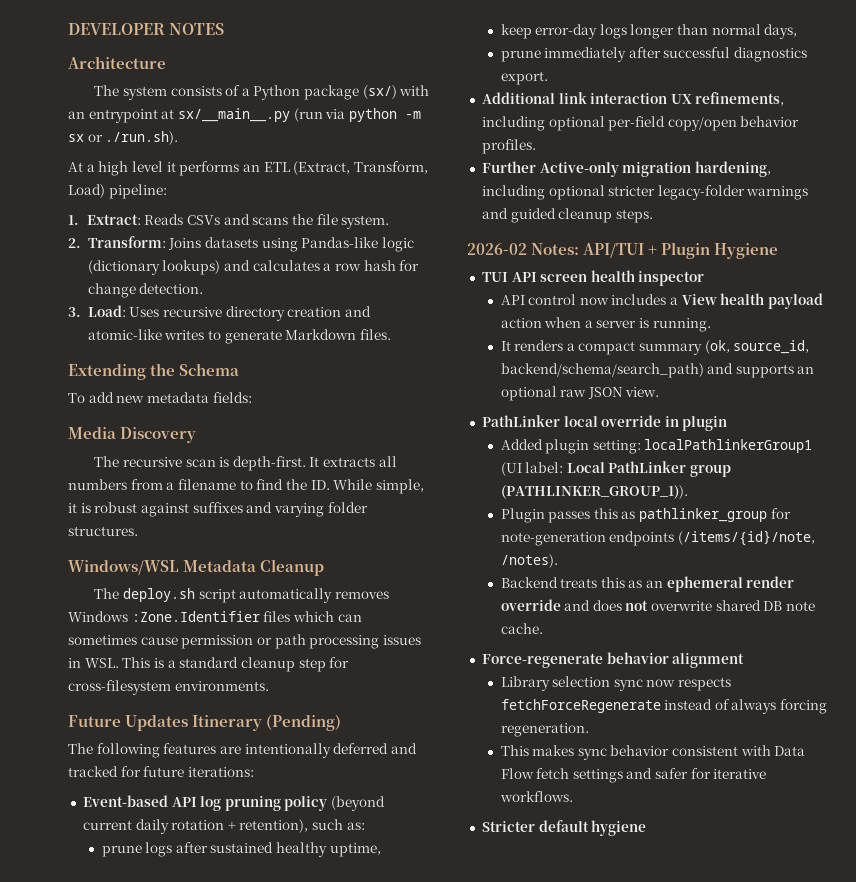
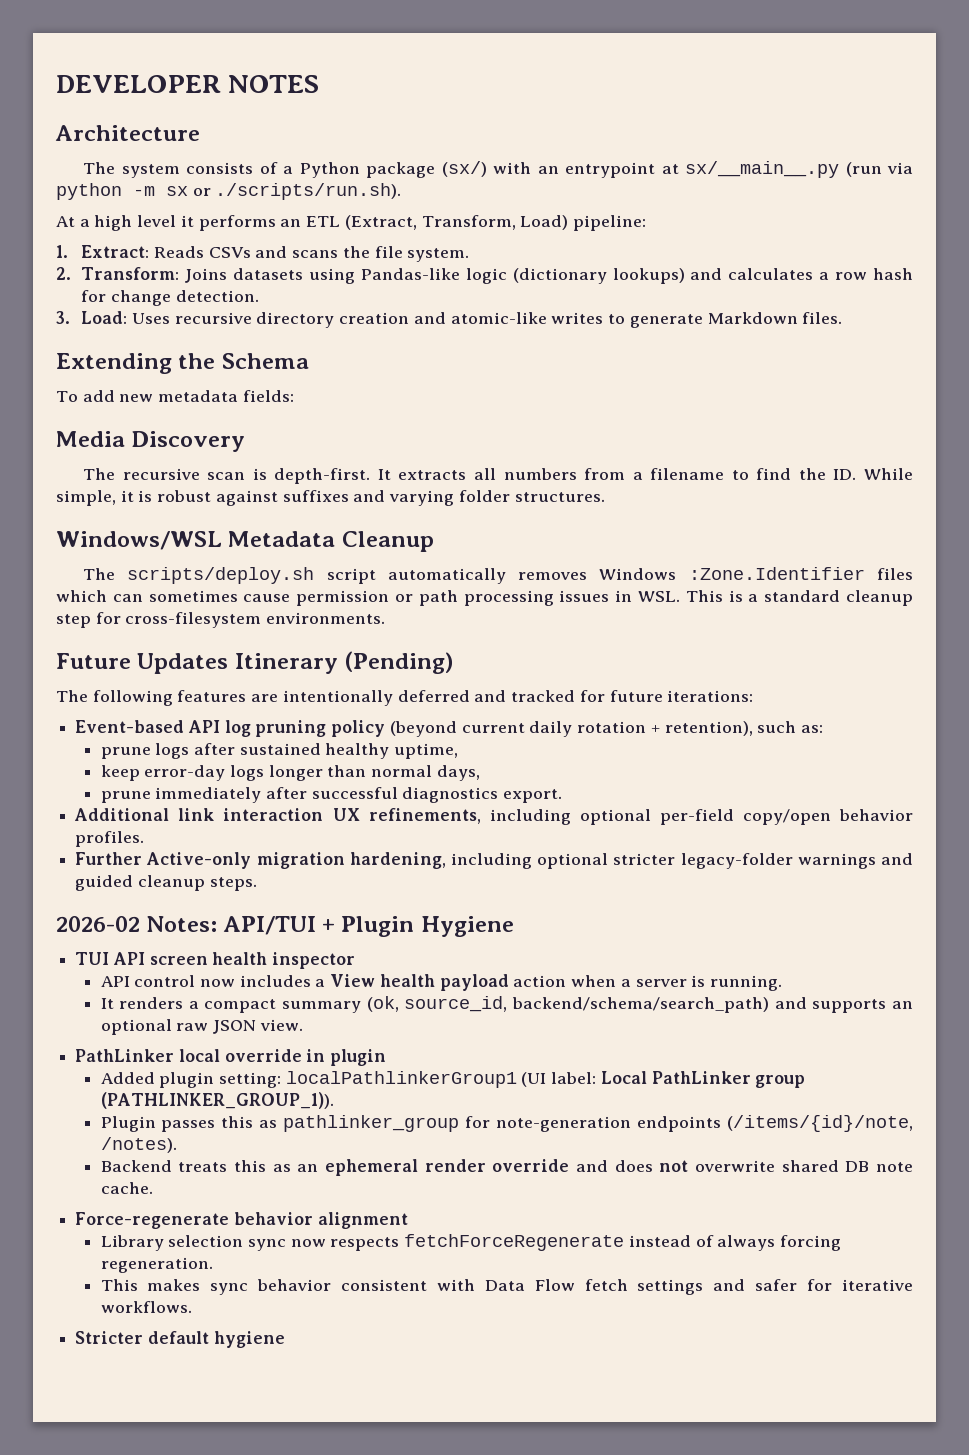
- The system consists of a Python package (sx/) with an entrypoint at sx/__main__.py (run via python -m sx or ./run.sh).
+ The system consists of a Python package (sx/) with an entrypoint at sx/__main__.py (run via python -m sx or ./scripts/run.sh).
- The deploy.sh script automatically removes Windows :Zone.Identifier files which can sometimes cause permission or path processing issues in WSL. This is a standard cleanup step for cross-filesystem environments.
+ The scripts/deploy.sh script automatically removes Windows :Zone.Identifier files which can sometimes cause permission or path processing issues in WSL. This is a standard cleanup step for cross-filesystem environments.

